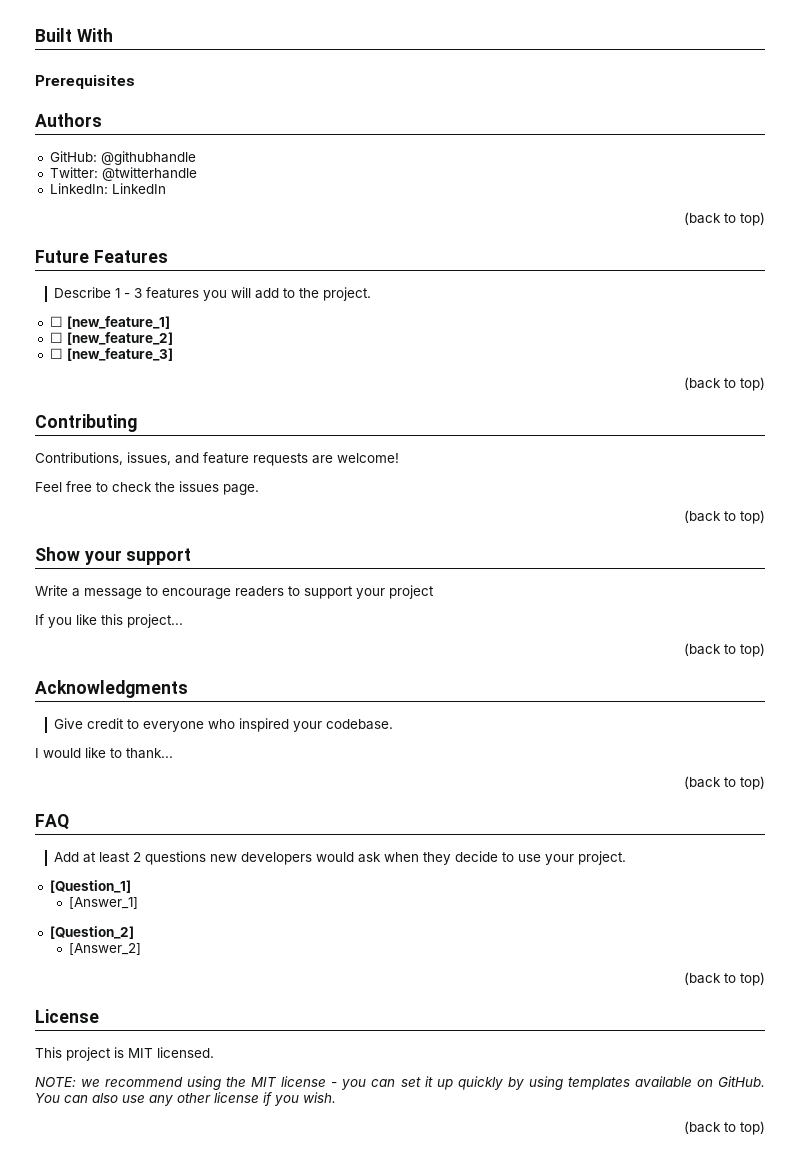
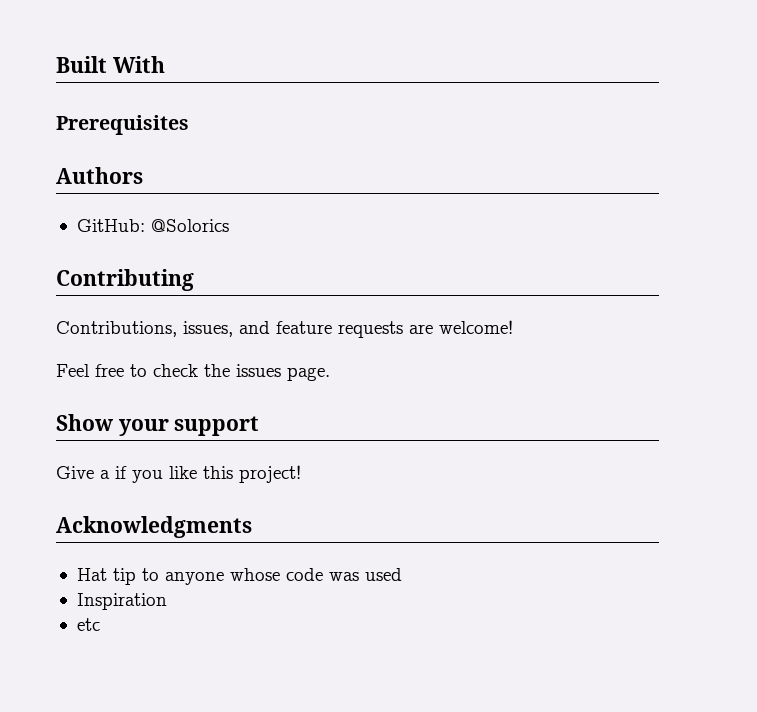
- GitHub: @githubhandle
- Twitter: @twitterhandle
- LinkedIn: LinkedIn
- (back to top)
- Future Features
- Describe 1 - 3 features you will add to the project.
- ☐ [new_feature_1]
- ☐ [new_feature_2]
- ☐ [new_feature_3]
- (back to top)
+ GitHub: @Solorics
  Feel free to check the issues page.
- (back to top)
- Write a message to encourage readers to support your project
- If you like this project...
- (back to top)
+ Give a if you like this project!
  Acknowledgments
- Give credit to everyone who inspired your codebase.
- I would like to thank...
- (back to top)
- FAQ
- Add at least 2 questions new developers would ask when they decide to use your project.
- [Question_1]
- [Answer_1]
- [Question_2]
- [Answer_2]
- (back to top)
- License
- This project is MIT licensed.
- NOTE: we recommend using the MIT license - you can set it up quickly by using templates available on GitHub. You can also use any other license if you wish.
- (back to top)
+ Hat tip to anyone whose code was used
+ Inspiration
+ etc

